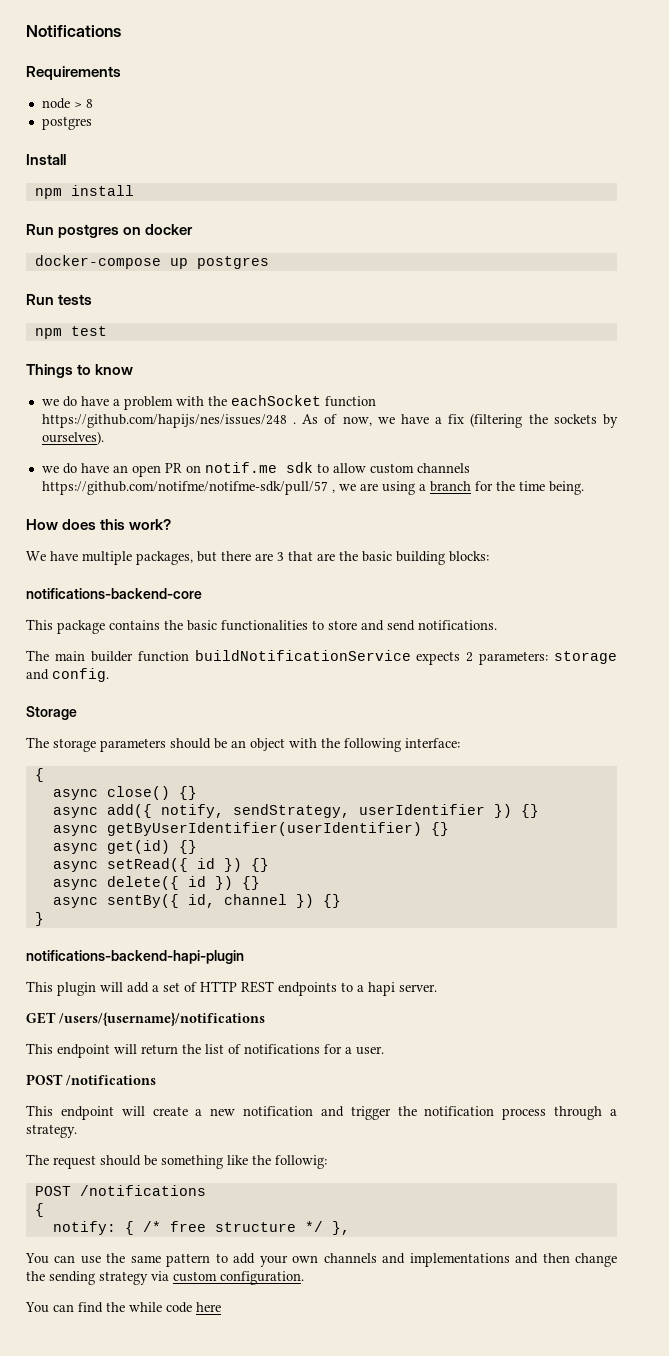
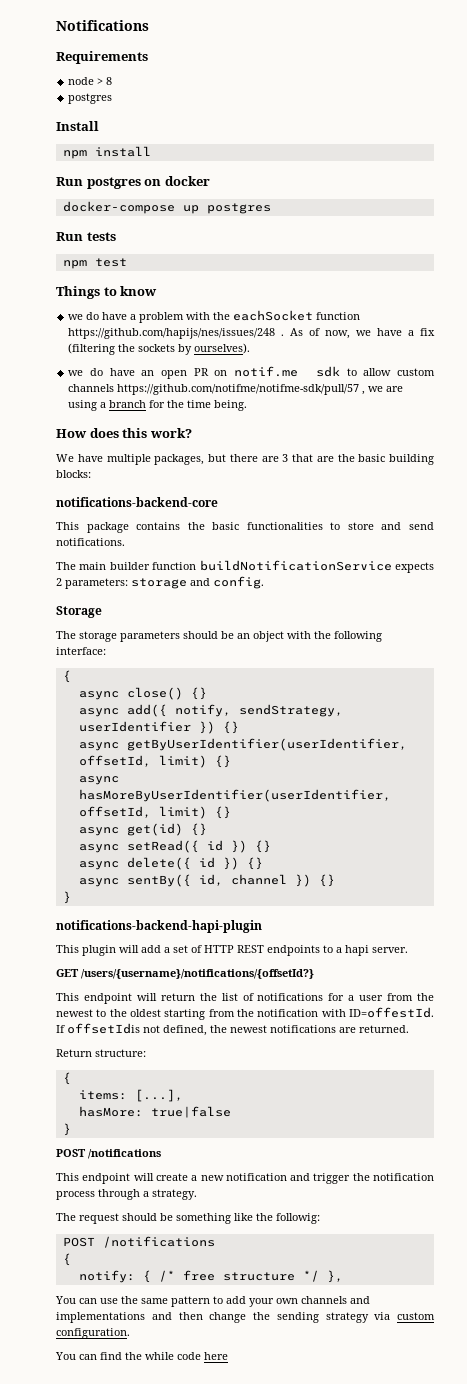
- async getByUserIdentifier(userIdentifier) {}
+ async getByUserIdentifier(userIdentifier, offsetId, limit) {}
+ async hasMoreByUserIdentifier(userIdentifier, offsetId, limit) {}
- GET /users/{username}/notifications
+ GET /users/{username}/notifications/{offsetId?}
- This endpoint will return the list of notifications for a user.
+ This endpoint will return the list of notifications for a user from the newest to the oldest starting from the notification with ID=offestId. If offsetIdis not defined, the newest notifications are returned.
+ Return structure:
+ {
+ items: [...],
+ hasMore: true|false
+ }

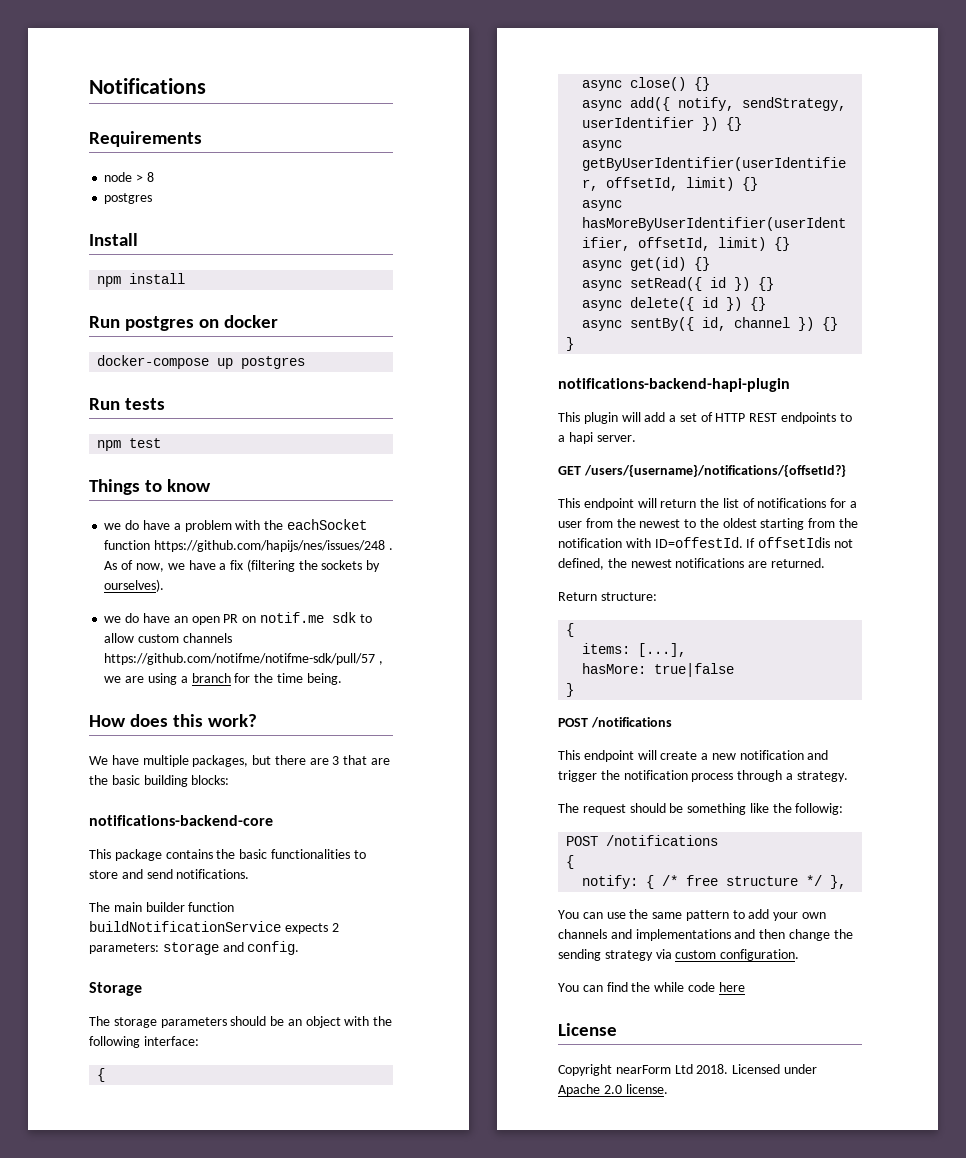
+ License
+ Copyright nearForm Ltd 2018. Licensed under Apache 2.0 license.

